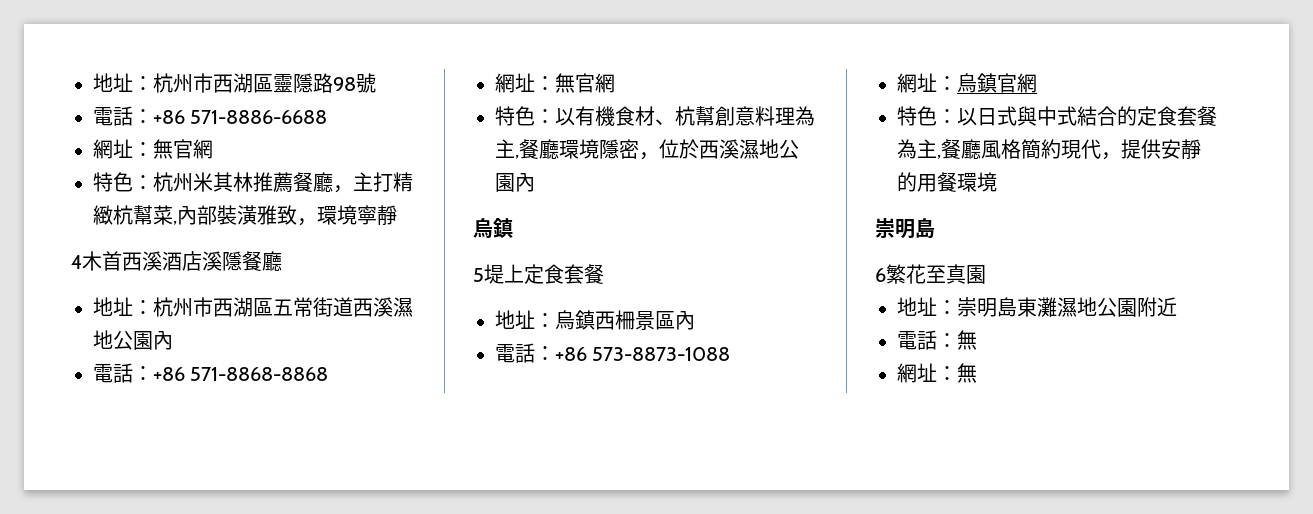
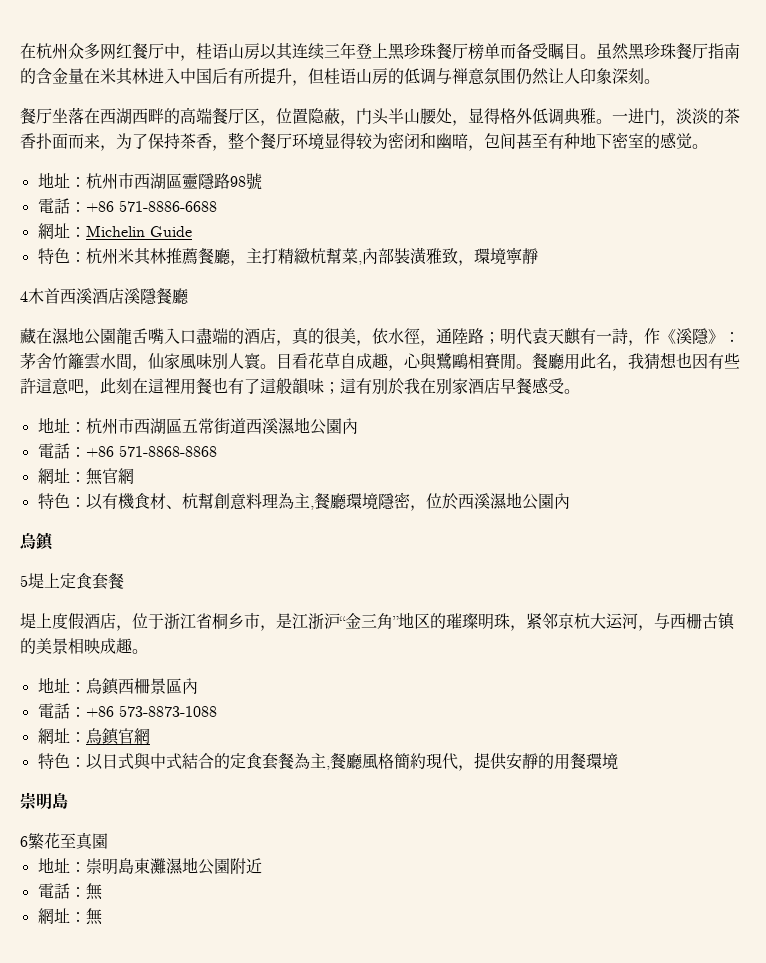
+ 在杭州众多网红餐厅中，桂语山房以其连续三年登上黑珍珠餐厅榜单而备受瞩目。虽然黑珍珠餐厅指南的含金量在米其林进入中国后有所提升，但桂语山房的低调与禅意氛围仍然让人印象深刻。
+ 餐厅坐落在西湖西畔的高端餐厅区，位置隐蔽，门头半山腰处，显得格外低调典雅。一进门，淡淡的茶香扑面而来，为了保持茶香，整个餐厅环境显得较为密闭和幽暗，包间甚至有种地下密室的感觉。
  電話：+86 571-8886-6688
- 網址：無官網
+ 網址：Michelin Guide
+ 藏在濕地公園龍舌嘴入口盡端的酒店，真的很美，依水徑，通陸路；明代袁天麒有一詩，作《溪隱》：茅舍竹籬雲水間，仙家風味別人寰。目看花草自成趣，心與鷺鷗相賽閒。餐廳用此名，我猜想也因有些許這意吧，此刻在這裡用餐也有了這般韻味；這有別於我在別家酒店早餐感受。
+ 堤上度假酒店，位于浙江省桐乡市，是江浙沪“金三角”地区的璀璨明珠，紧邻京杭大运河，与西栅古镇的美景相映成趣。

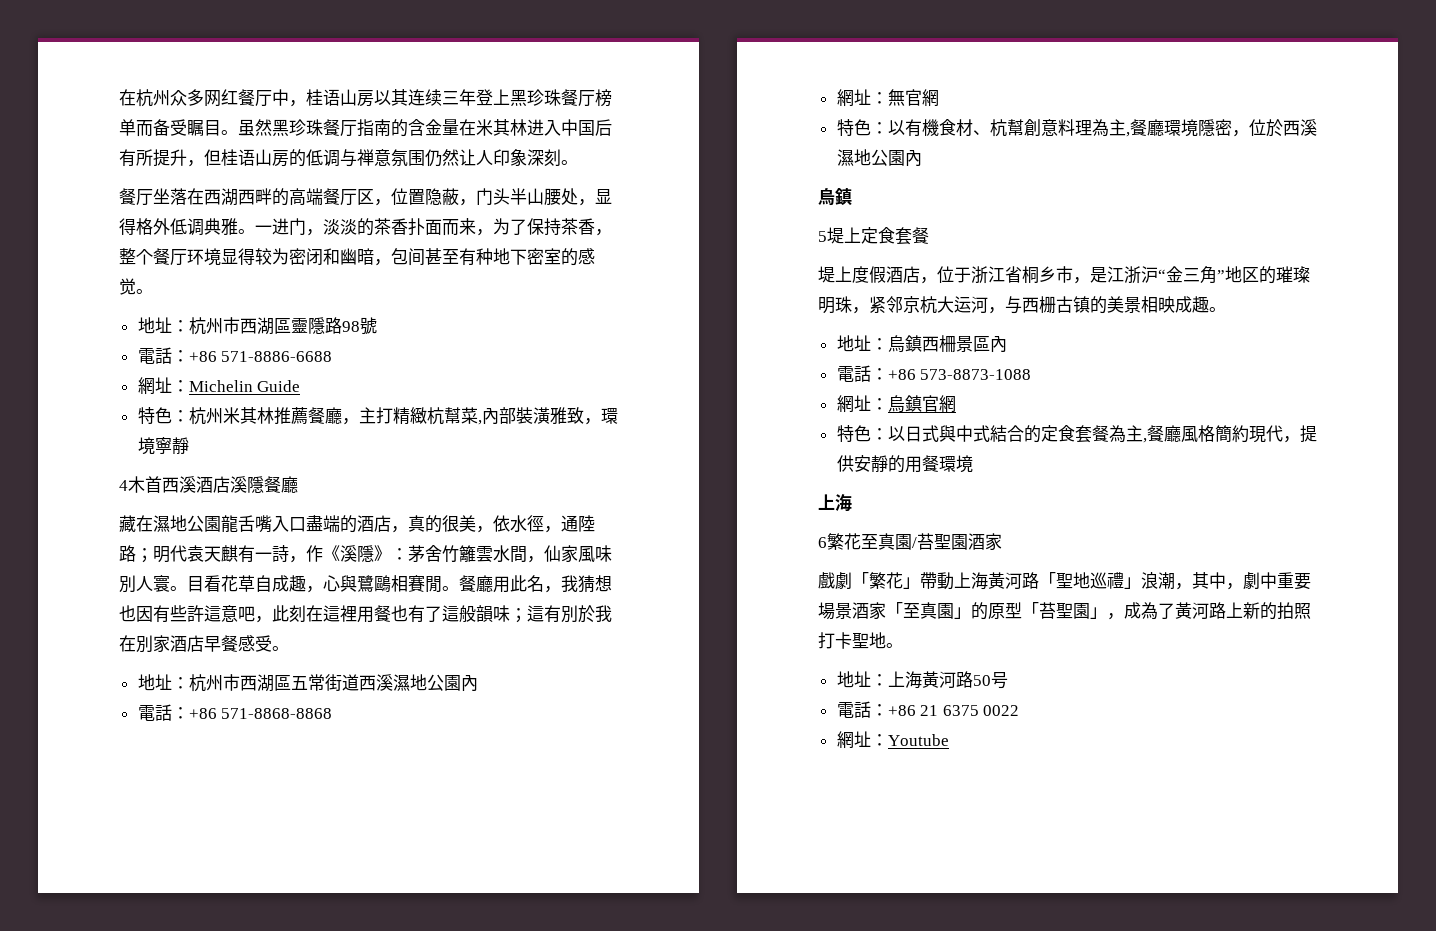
  特色：以日式與中式結合的定食套餐為主,餐廳風格簡約現代，提供安靜的用餐環境
- 崇明島
+ 上海
- 6繁花至真園
- 地址：崇明島東灘濕地公園附近
- 電話：無
- 網址：無
+ 6繁花至真園/苔聖園酒家
+ 戲劇「繁花」帶動上海黃河路「聖地巡禮」浪潮，其中，劇中重要場景酒家「至真園」的原型「苔聖園」，成為了黃河路上新的拍照打卡聖地。
+ 地址：上海黃河路50号
+ 電話：+86 21 6375 0022
+ 網址：Youtube

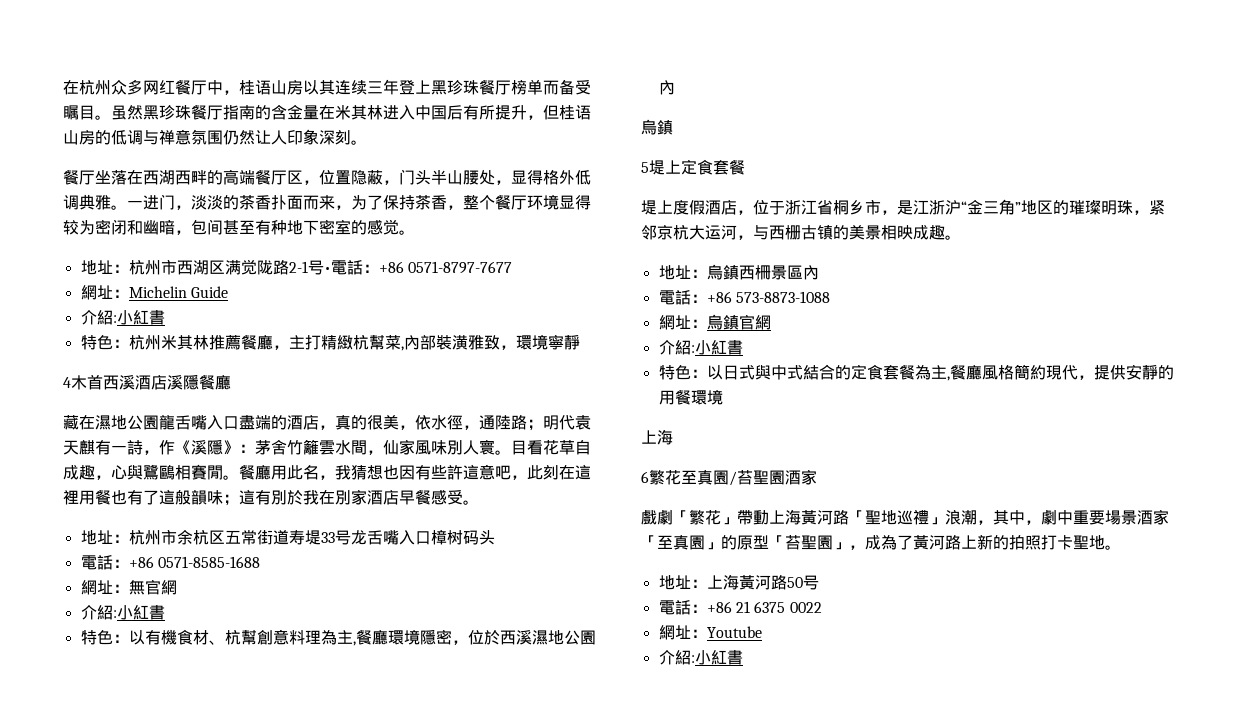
- 地址：杭州市西湖區靈隱路98號
- 電話：+86 571-8886-6688
+ 地址：杭州市西湖区满觉陇路2-1号•電話：+86 0571-8797-7677
  網址：Michelin Guide
+ 介紹:小紅書
- 地址：杭州市西湖區五常街道西溪濕地公園內
- 電話：+86 571-8868-8868
+ 地址：杭州市余杭区五常街道寿堤33号龙舌嘴入口樟树码头
+ 電話：+86 0571-8585-1688
  網址：無官網
+ 介紹:小紅書
  網址：烏鎮官網
+ 介紹:小紅書
  網址：Youtube
+ 介紹:小紅書

